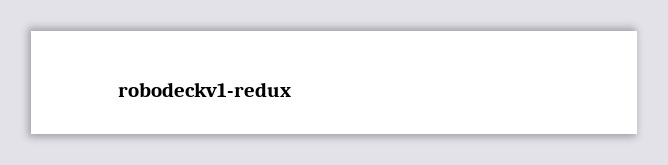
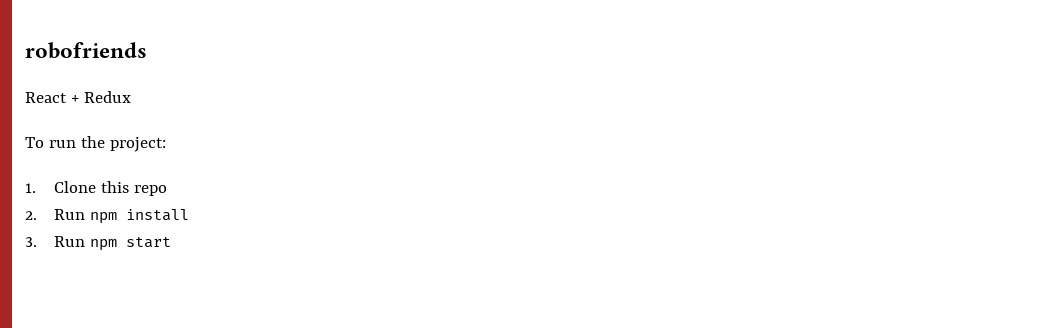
- robodeckv1-redux
+ robofriends
+ React + Redux
+ To run the project:
+ 1. Clone this repo
+ 2. Run npm install
+ 3. Run npm start

